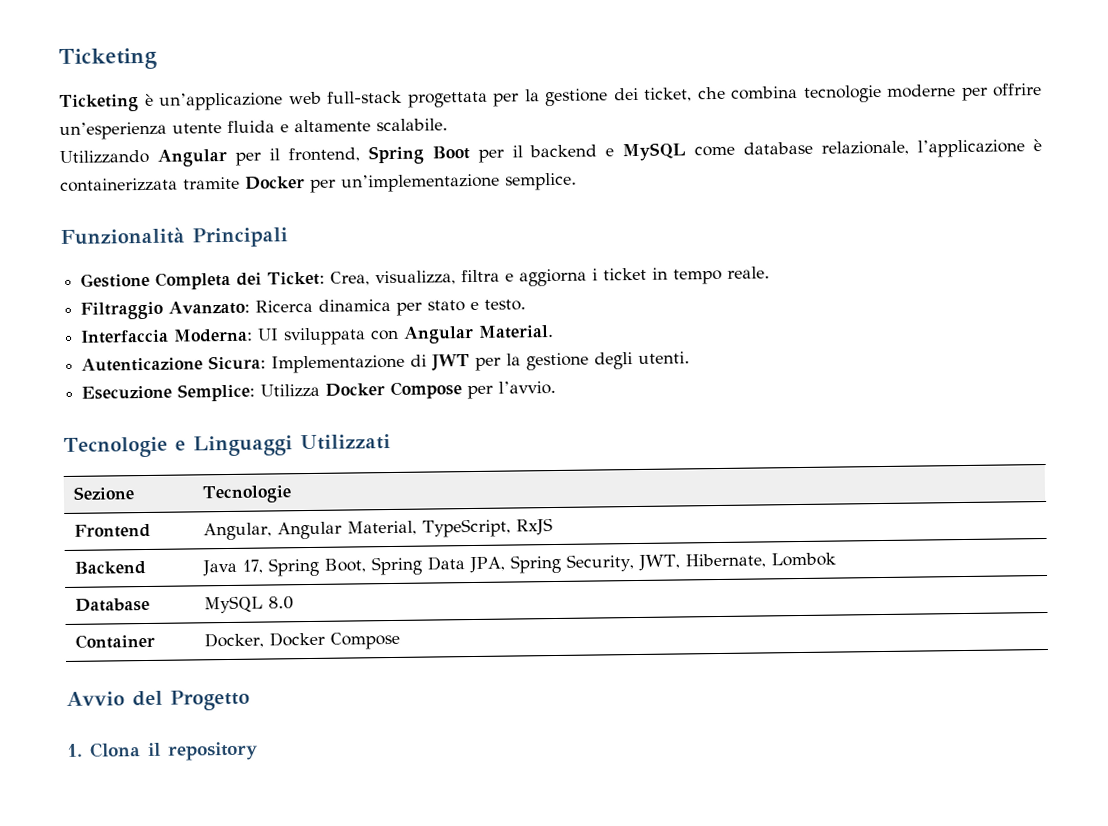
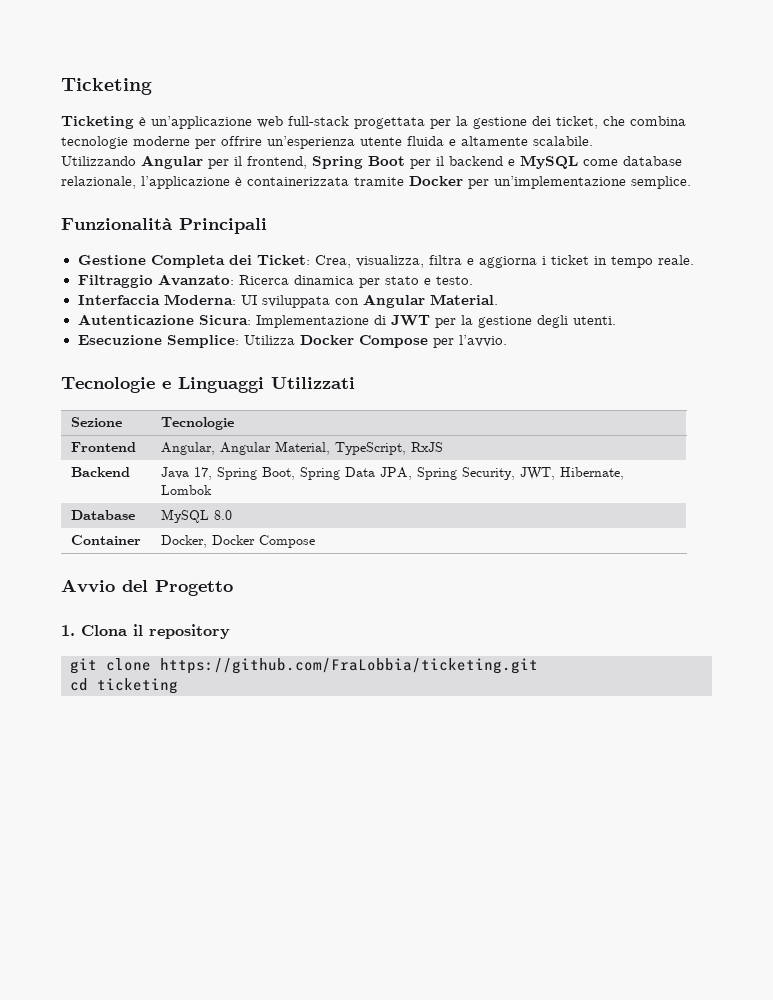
+ git clone https://github.com/FraLobbia/ticketing.git
+ cd ticketing

